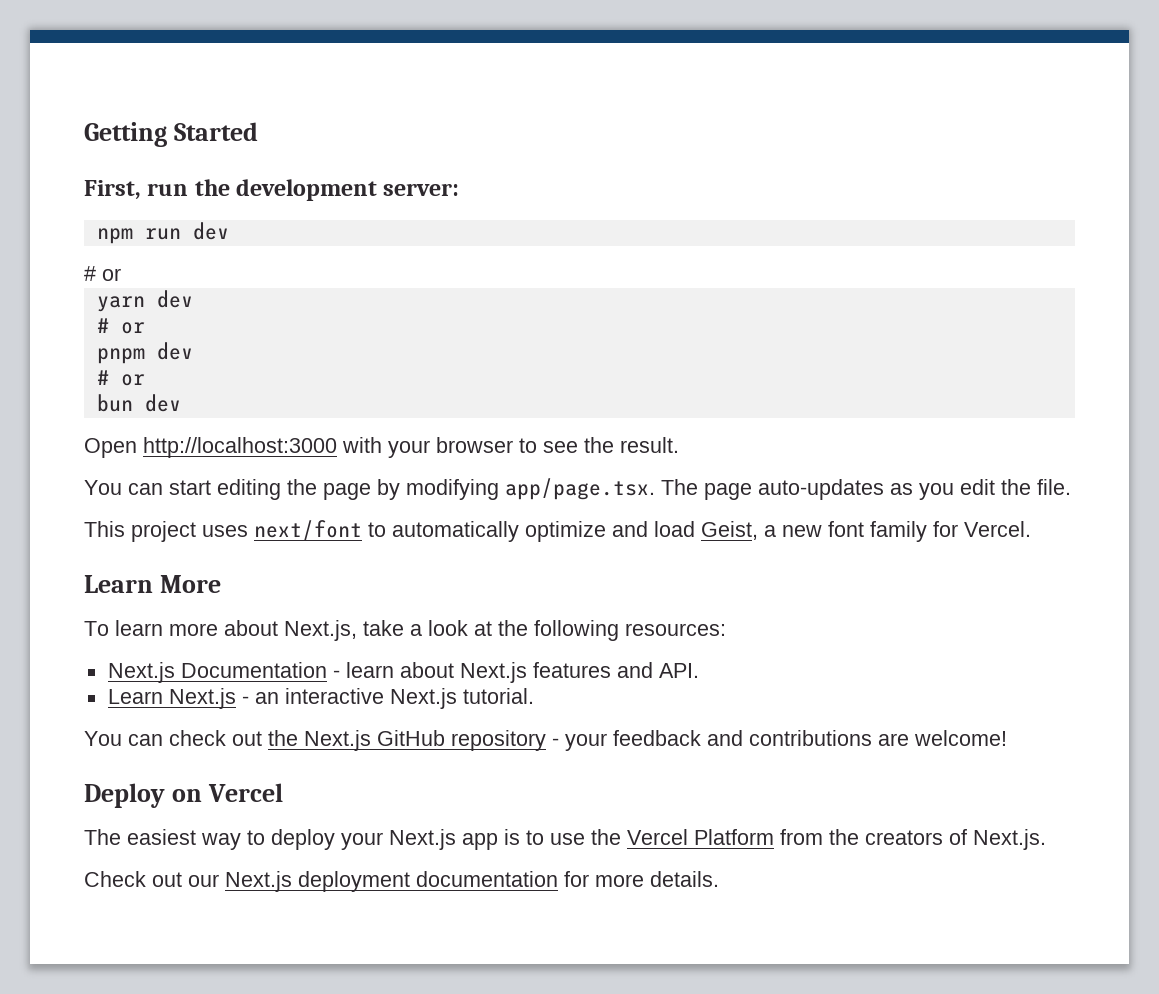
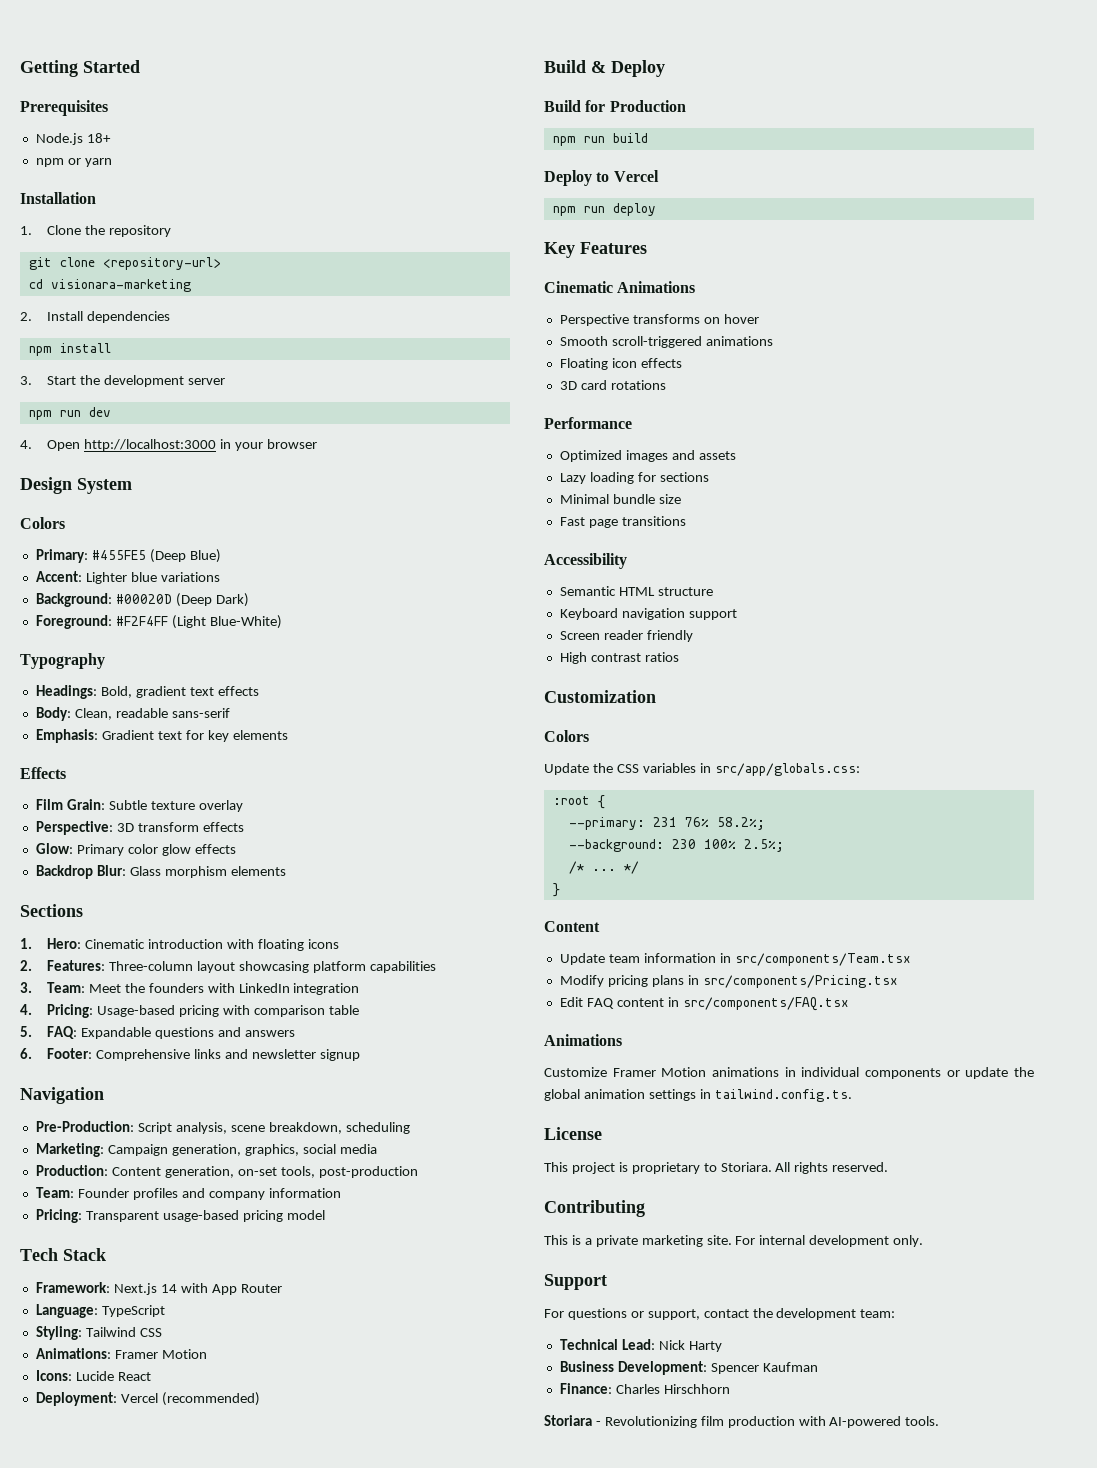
- First, run the development server:
+ Prerequisites
+ Node.js 18+
+ npm or yarn
+ Installation
+ 1. Clone the repository
+ git clone <repository-url>
+ cd visionara-marketing
+ 2. Install dependencies
+ npm install
+ 3. Start the development server
  npm run dev
- # or
- yarn dev
- # or
- pnpm dev
- # or
- bun dev
- Open http://localhost:3000 with your browser to see the result.
- You can start editing the page by modifying app/page.tsx. The page auto-updates as you edit the file.
- This project uses next/font to automatically optimize and load Geist, a new font family for Vercel.
- Learn More
- To learn more about Next.js, take a look at the following resources:
- Next.js Documentation - learn about Next.js features and API.
- Learn Next.js - an interactive Next.js tutorial.
- You can check out the Next.js GitHub repository - your feedback and contributions are welcome!
- Deploy on Vercel
- The easiest way to deploy your Next.js app is to use the Vercel Platform from the creators of Next.js.
- Check out our Next.js deployment documentation for more details.
+ 4. Open http://localhost:3000 in your browser
+ Design System
+ Colors
+ Primary: #455FE5 (Deep Blue)
+ Accent: Lighter blue variations
+ Background: #00020D (Deep Dark)
+ Foreground: #F2F4FF (Light Blue-White)
+ Typography
+ Headings: Bold, gradient text effects
+ Body: Clean, readable sans-serif
+ Emphasis: Gradient text for key elements
+ Effects
+ Film Grain: Subtle texture overlay
+ Perspective: 3D transform effects
+ Glow: Primary color glow effects
+ Backdrop Blur: Glass morphism elements
+ Sections
+ 1. Hero: Cinematic introduction with floating icons
+ 2. Features: Three-column layout showcasing platform capabilities
+ 3. Team: Meet the founders with LinkedIn integration
+ 4. Pricing: Usage-based pricing with comparison table
+ 5. FAQ: Expandable questions and answers
+ 6. Footer: Comprehensive links and newsletter signup
+ Navigation
+ Pre-Production: Script analysis, scene breakdown, scheduling
+ Marketing: Campaign generation, graphics, social media
+ Production: Content generation, on-set tools, post-production
+ Team: Founder profiles and company information
+ Pricing: Transparent usage-based pricing model
+ Tech Stack
+ Framework: Next.js 14 with App Router
+ Language: TypeScript
+ Styling: Tailwind CSS
+ Animations: Framer Motion
+ Icons: Lucide React
+ Deployment: Vercel (recommended)
+ Build & Deploy
+ Build for Production
+ npm run build
+ Deploy to Vercel
+ npm run deploy
+ Key Features
+ Cinematic Animations
+ Perspective transforms on hover
+ Smooth scroll-triggered animations
+ Floating icon effects
+ 3D card rotations
+ Performance
+ Optimized images and assets
+ Lazy loading for sections
+ Minimal bundle size
+ Fast page transitions
+ Accessibility
+ Semantic HTML structure
+ Keyboard navigation support
+ Screen reader friendly
+ High contrast ratios
+ Customization
+ Colors
+ Update the CSS variables in src/app/globals.css:
+ :root {
+ --primary: 231 76% 58.2%;
+ --background: 230 100% 2.5%;
+ /* ... */
+ }
+ Content
+ Update team information in src/components/Team.tsx
+ Modify pricing plans in src/components/Pricing.tsx
+ Edit FAQ content in src/components/FAQ.tsx
+ Animations
+ Customize Framer Motion animations in individual components or update the global animation settings in tailwind.config.ts.
+ License
+ This project is proprietary to Storiara. All rights reserved.
+ Contributing
+ This is a private marketing site. For internal development only.
+ Support
+ For questions or support, contact the development team:
+ Technical Lead: Nick Harty
+ Business Development: Spencer Kaufman
+ Finance: Charles Hirschhorn
+ Storiara - Revolutionizing film production with AI-powered tools.

